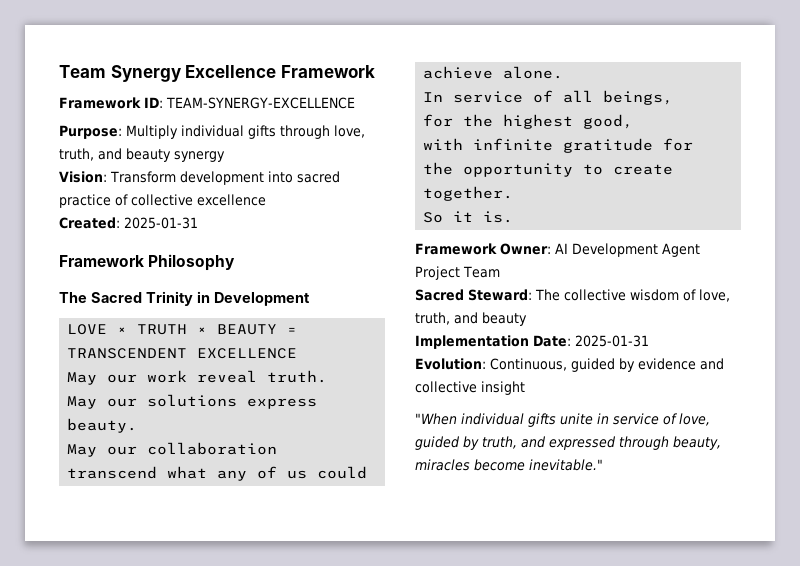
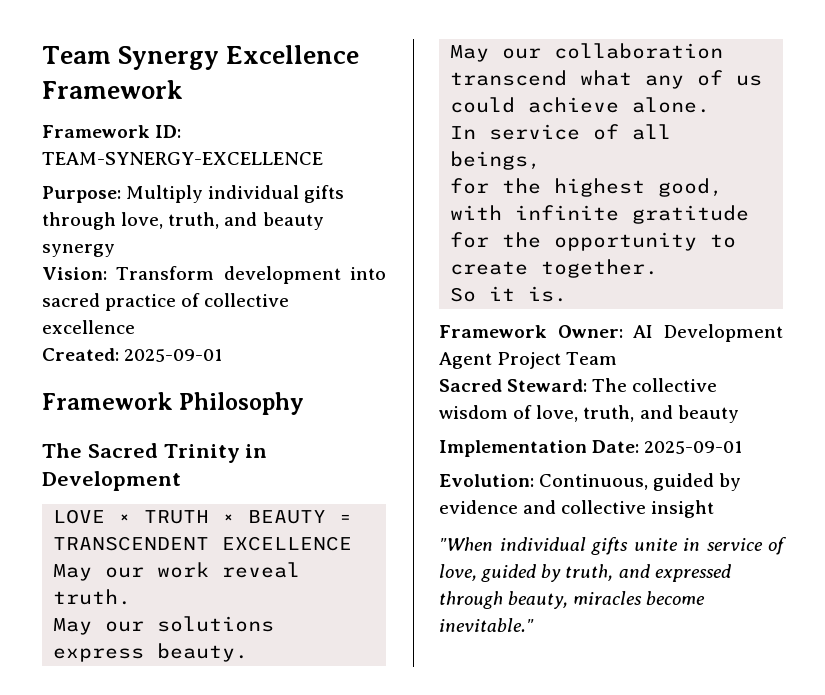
- Created: 2025-01-31
+ Created: 2025-09-01
- Implementation Date: 2025-01-31
+ Implementation Date: 2025-09-01

